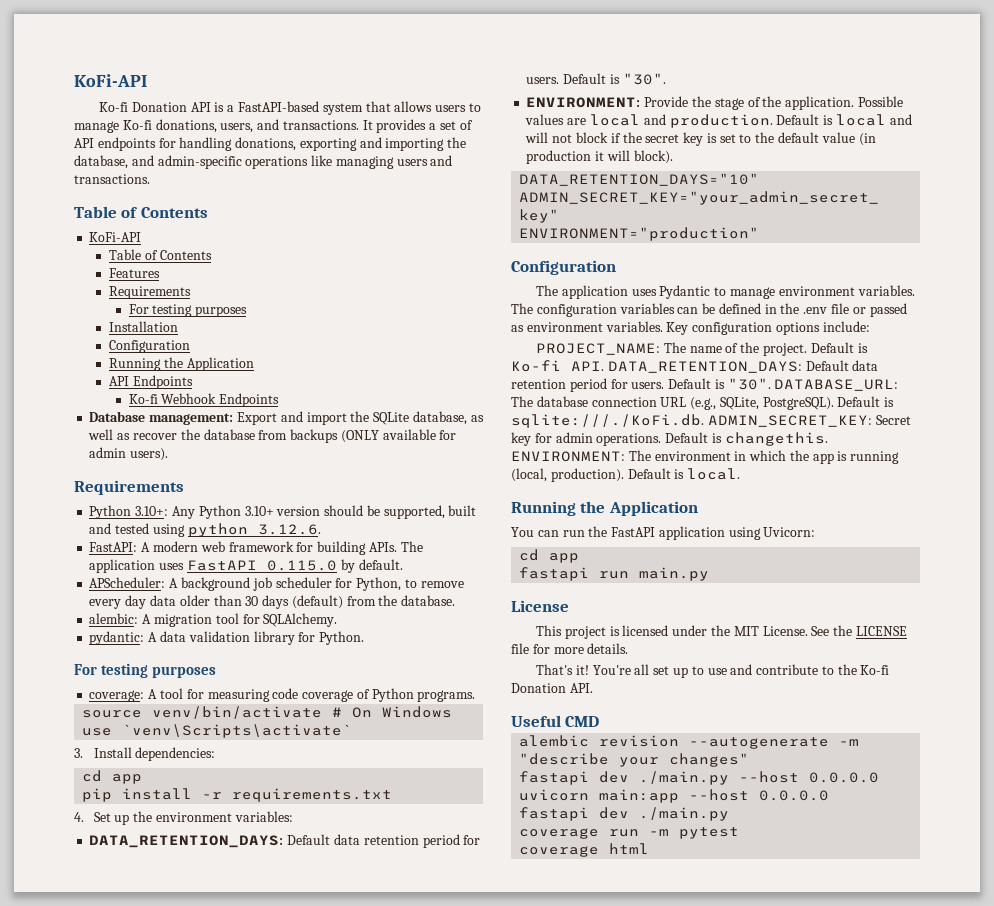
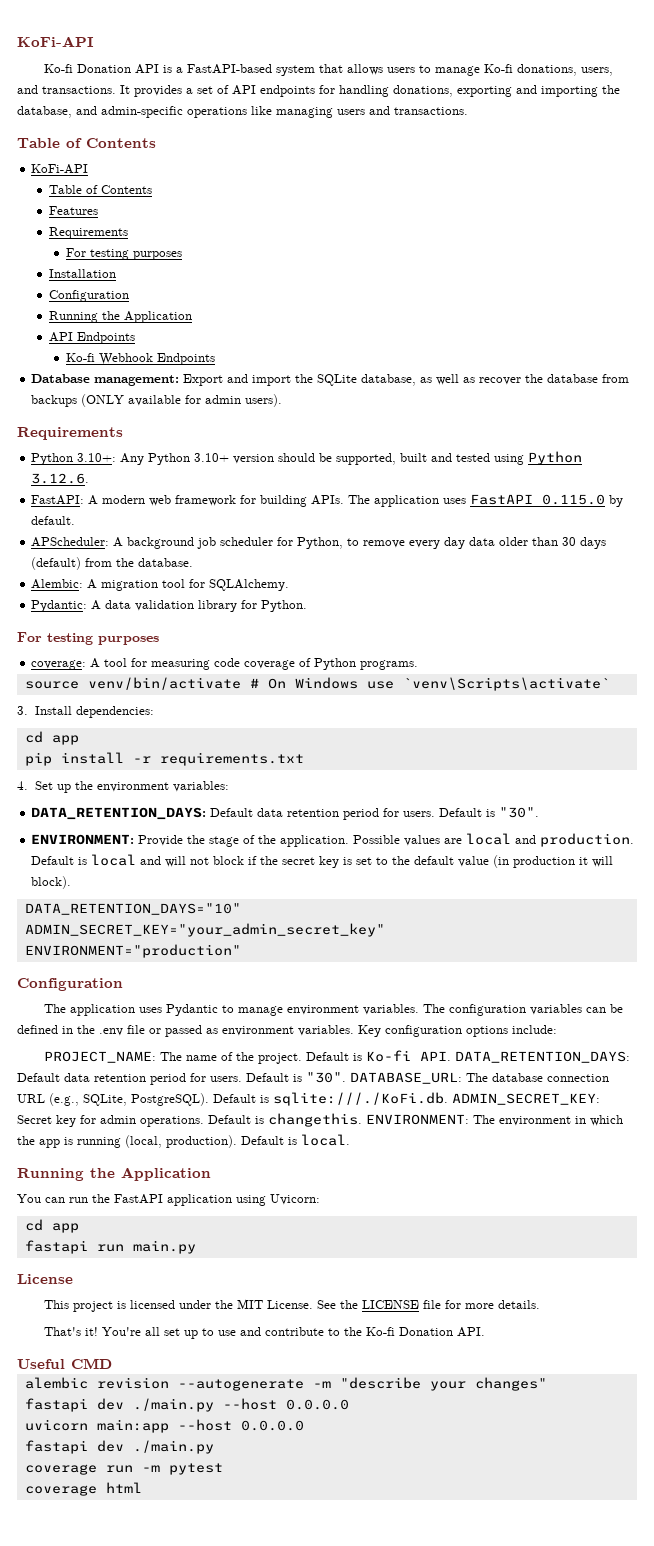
- Python 3.10+: Any Python 3.10+ version should be supported, built and tested using python 3.12.6.
+ Python 3.10+: Any Python 3.10+ version should be supported, built and tested using Python 3.12.6.
- alembic: A migration tool for SQLAlchemy.
+ Alembic: A migration tool for SQLAlchemy.
- pydantic: A data validation library for Python.
+ Pydantic: A data validation library for Python.

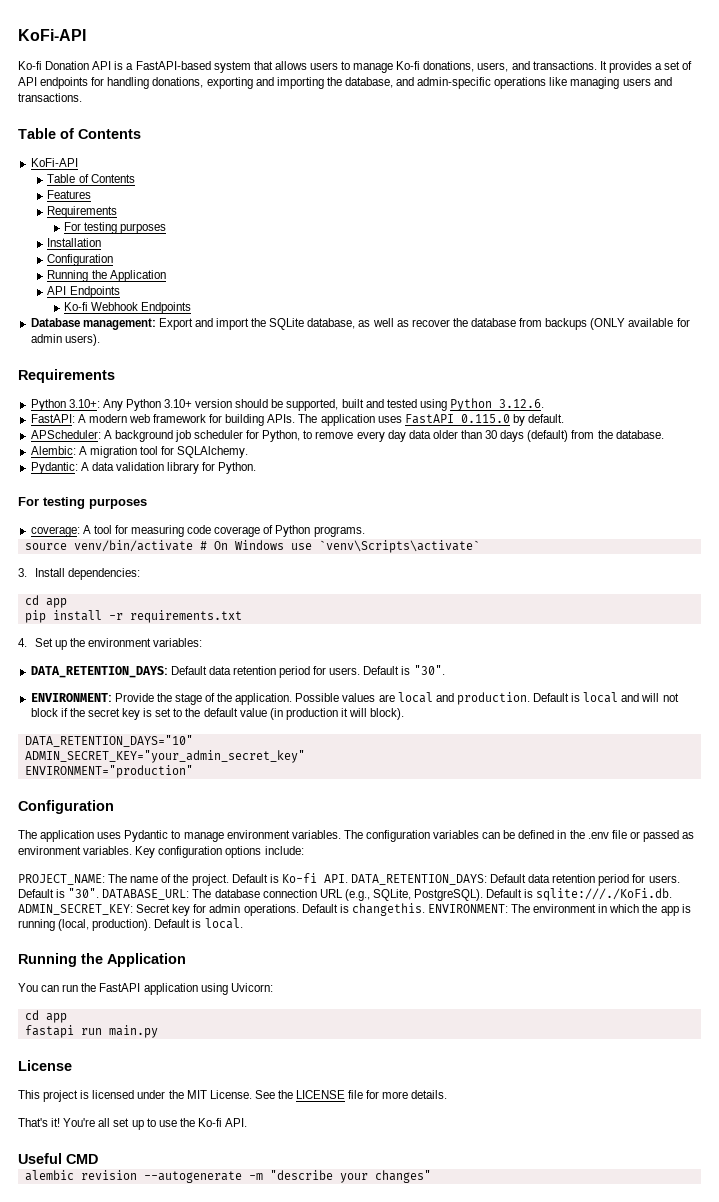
- You're all set up to use and contribute to the Ko-fi Donation API.
+ You're all set up to use the Ko-fi API.
- fastapi dev ./main.py --host 0.0.0.0
- uvicorn main:app --host 0.0.0.0
- fastapi dev ./main.py
- coverage run -m pytest
- coverage html

